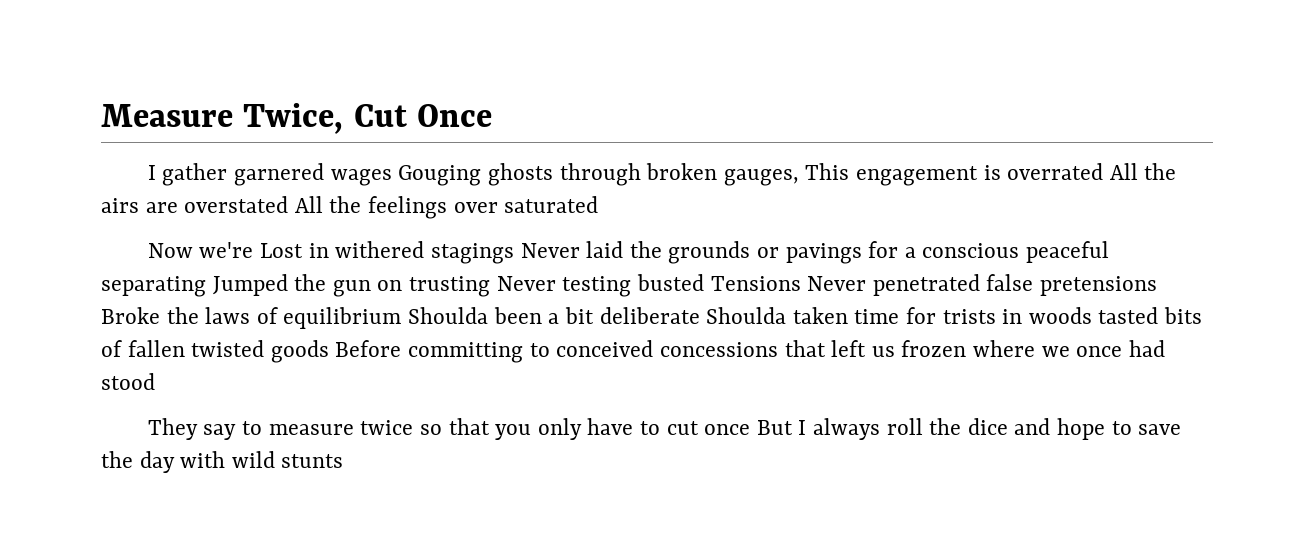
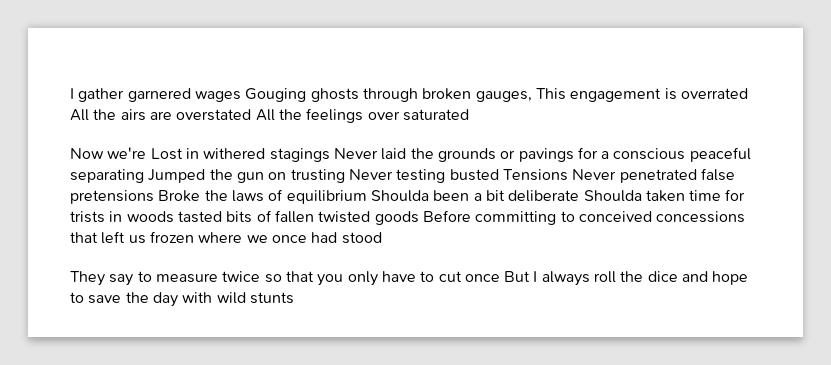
- Measure Twice, Cut Once

